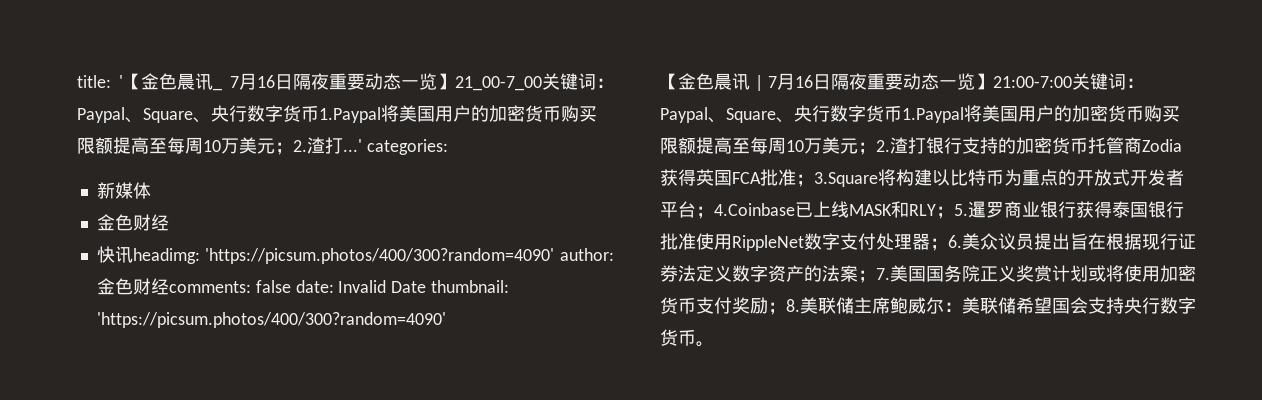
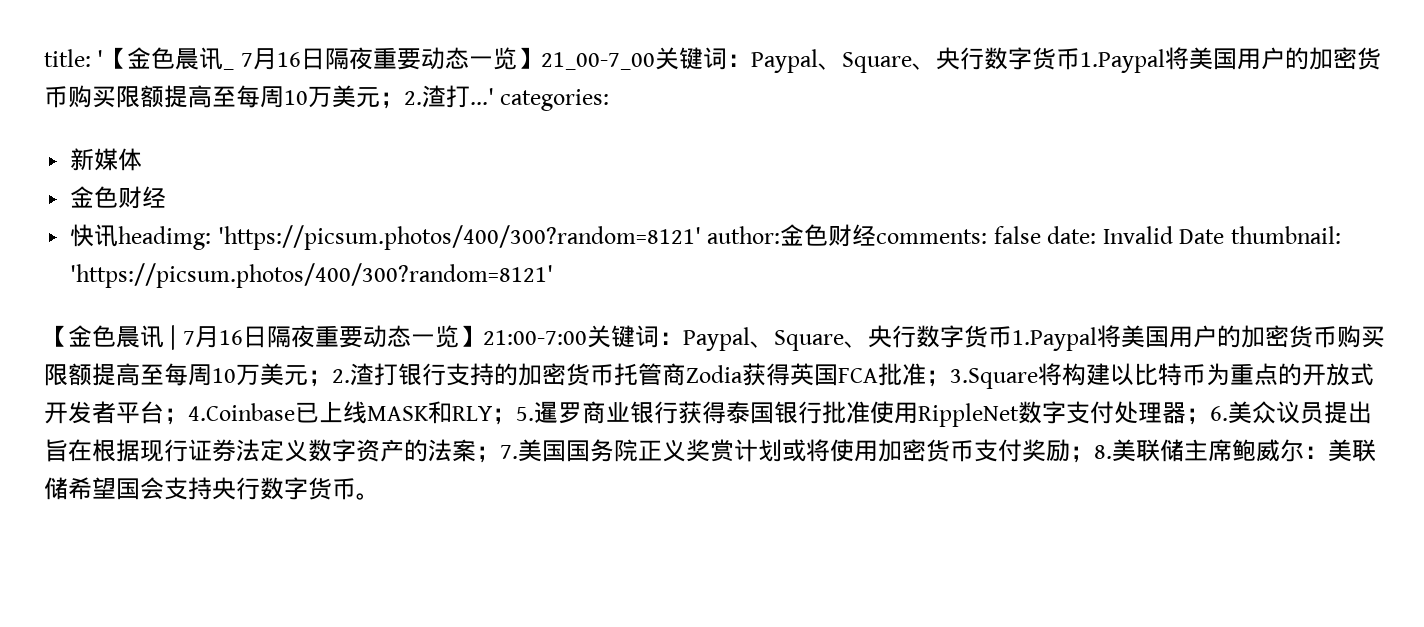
- 快讯headimg: 'https://picsum.photos/400/300?random=4090' author:金色财经comments: false date: Invalid Date thumbnail: 'https://picsum.photos/400/300?random=4090'
+ 快讯headimg: 'https://picsum.photos/400/300?random=8121' author:金色财经comments: false date: Invalid Date thumbnail: 'https://picsum.photos/400/300?random=8121'

